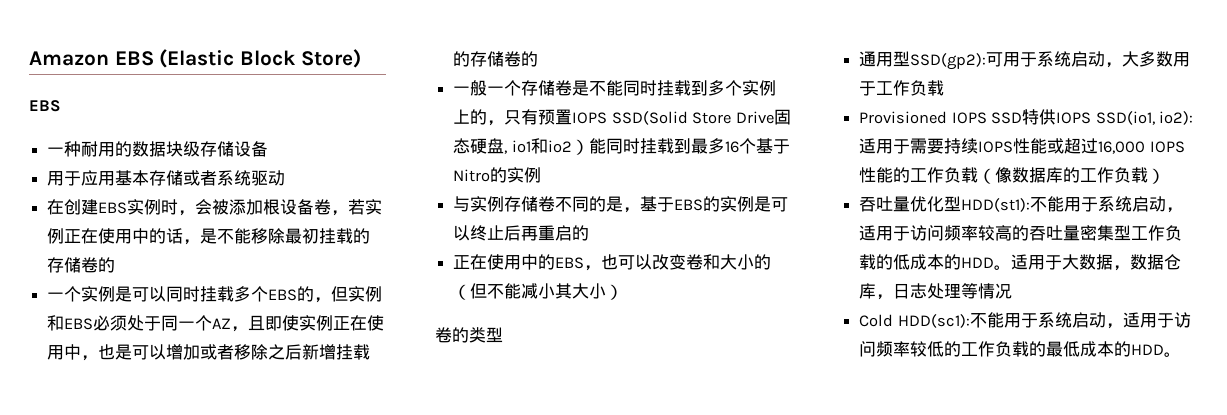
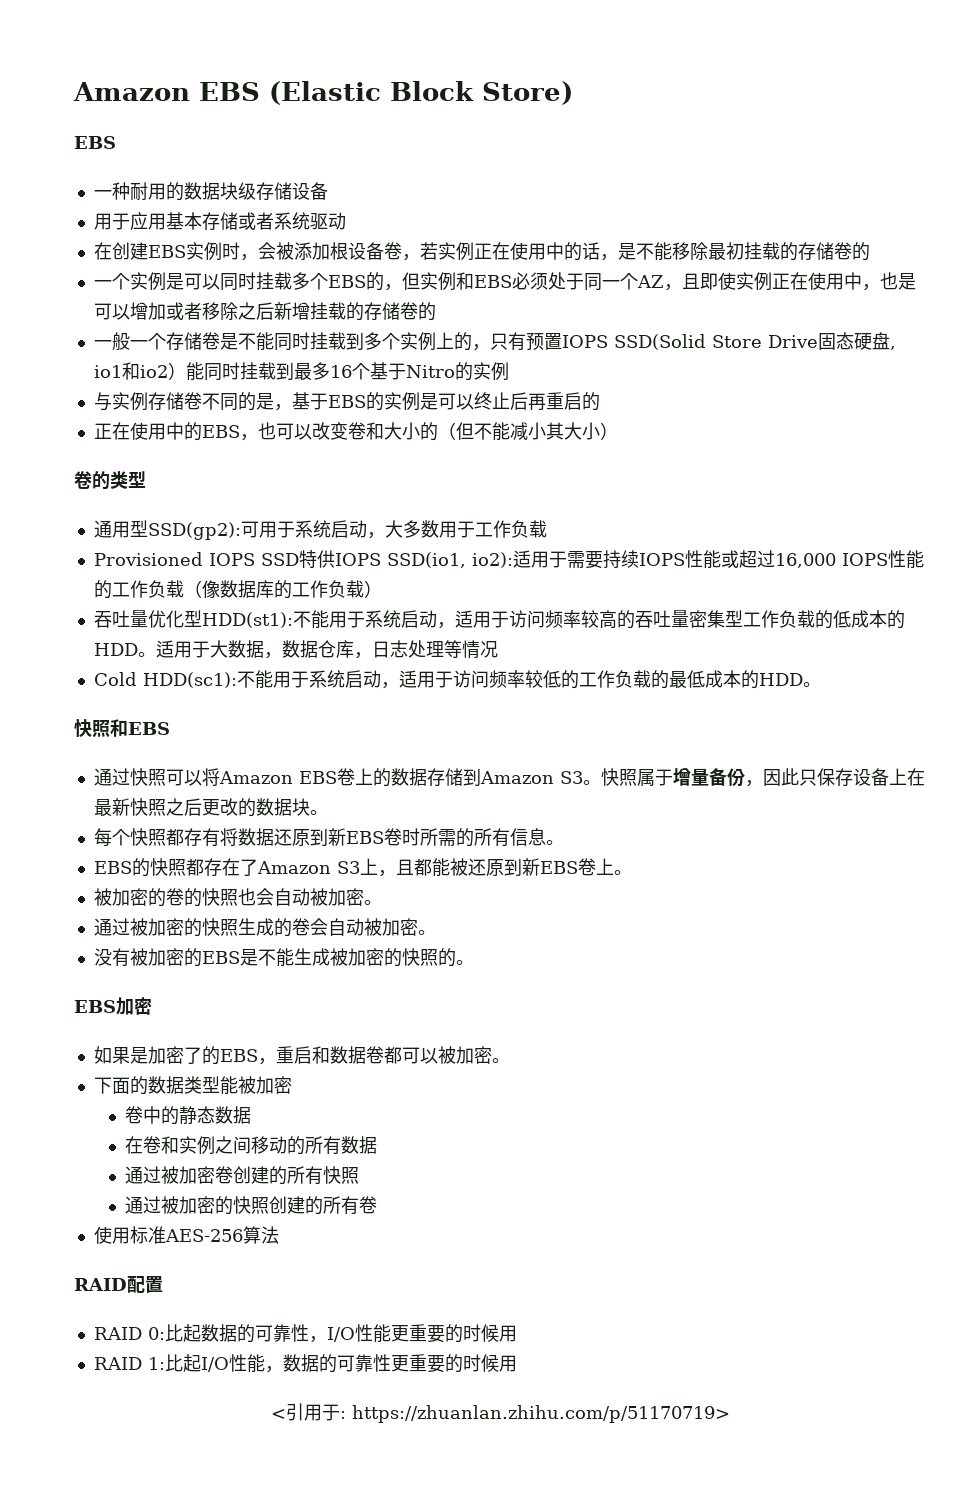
+ 快照和EBS
+ 通过快照可以将Amazon EBS卷上的数据存储到Amazon S3。快照属于增量备份，因此只保存设备上在最新快照之后更改的数据块。
+ 每个快照都存有将数据还原到新EBS卷时所需的所有信息。
+ EBS的快照都存在了Amazon S3上，且都能被还原到新EBS卷上。
+ 被加密的卷的快照也会自动被加密。
+ 通过被加密的快照生成的卷会自动被加密。
+ 没有被加密的EBS是不能生成被加密的快照的。
+ EBS加密
+ 如果是加密了的EBS，重启和数据卷都可以被加密。
+ 下面的数据类型能被加密
+ 卷中的静态数据
+ 在卷和实例之间移动的所有数据
+ 通过被加密卷创建的所有快照
+ 通过被加密的快照创建的所有卷
+ 使用标准AES-256算法
+ RAID配置
+ RAID 0:比起数据的可靠性，I/O性能更重要的时候用
+ RAID 1:比起I/O性能，数据的可靠性更重要的时候用
+ <引用于: https://zhuanlan.zhihu.com/p/51170719>

